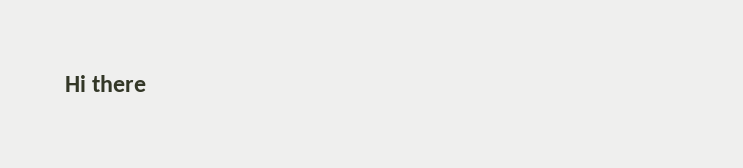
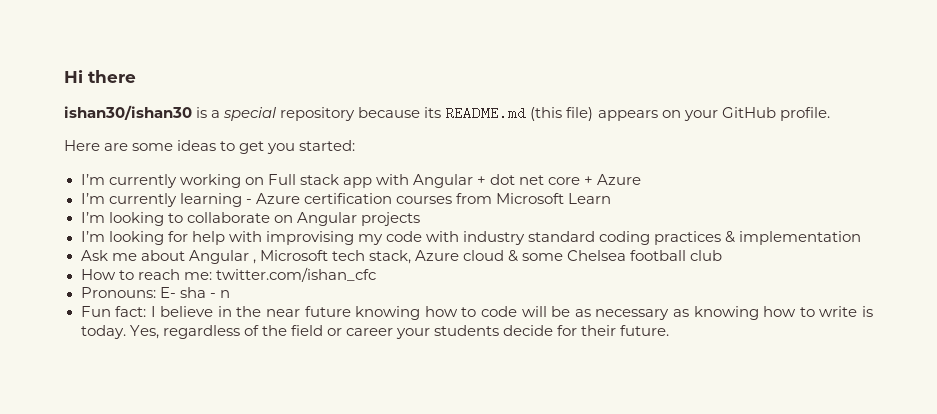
+ ishan30/ishan30 is a special repository because its README.md (this file) appears on your GitHub profile.
+ Here are some ideas to get you started:
+ I’m currently working on Full stack app with Angular + dot net core + Azure
+ I’m currently learning - Azure certification courses from Microsoft Learn
+ I’m looking to collaborate on Angular projects
+ I’m looking for help with improvising my code with industry standard coding practices & implementation
+ Ask me about Angular , Microsoft tech stack, Azure cloud & some Chelsea football club
+ How to reach me: twitter.com/ishan_cfc
+ Pronouns: E- sha - n
+ Fun fact: I believe in the near future knowing how to code will be as necessary as knowing how to write is today. Yes, regardless of the field or career your students decide for their future.

